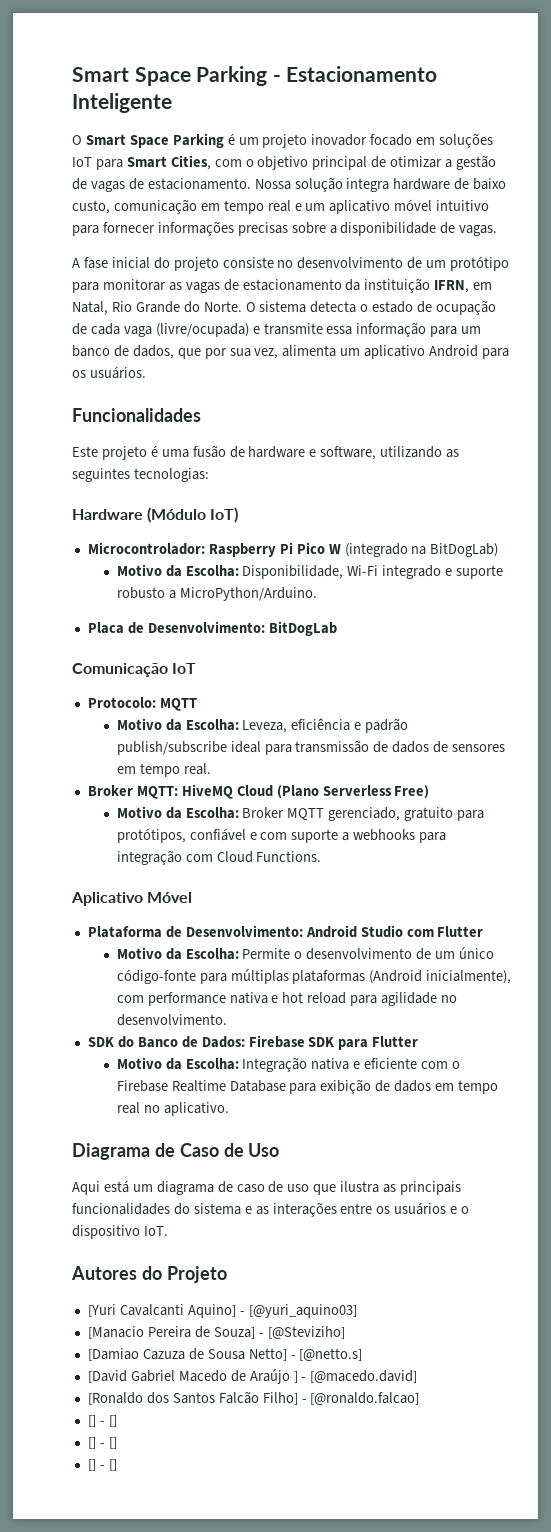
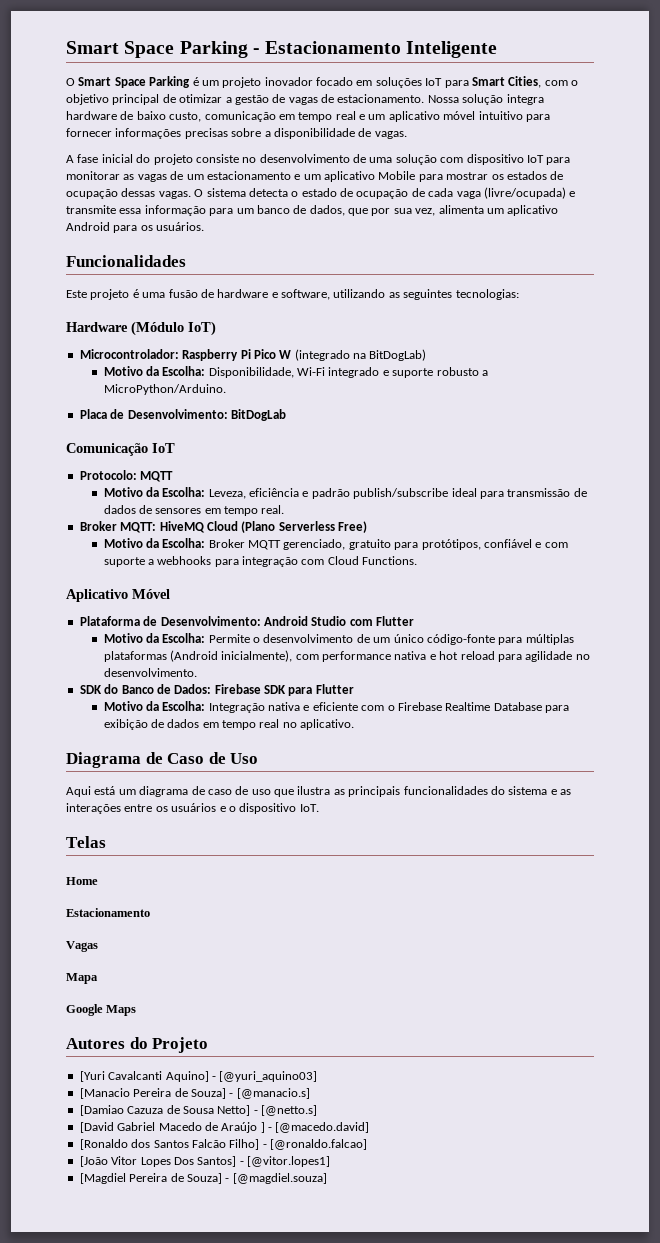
- A fase inicial do projeto consiste no desenvolvimento de um protótipo para monitorar as vagas de estacionamento da instituição IFRN, em Natal, Rio Grande do Norte.
+ A fase inicial do projeto consiste no desenvolvimento de uma solução com dispositivo IoT para monitorar as vagas de um estacionamento e um aplicativo Mobile para mostrar os estados de ocupação dessas vagas.
+ Telas
+ Home
+ Estacionamento
+ Vagas
+ Mapa
+ Google Maps
- [Manacio Pereira de Souza] - [@Steviziho]
+ [Manacio Pereira de Souza] - [@manacio.s]
  [Ronaldo dos Santos Falcão Filho] - [@ronaldo.falcao]
- [] - []
- [] - []
- [] - []
+ [João Vitor Lopes Dos Santos] - [@vitor.lopes1]
+ [Magdiel Pereira de Souza] - [@magdiel.souza]

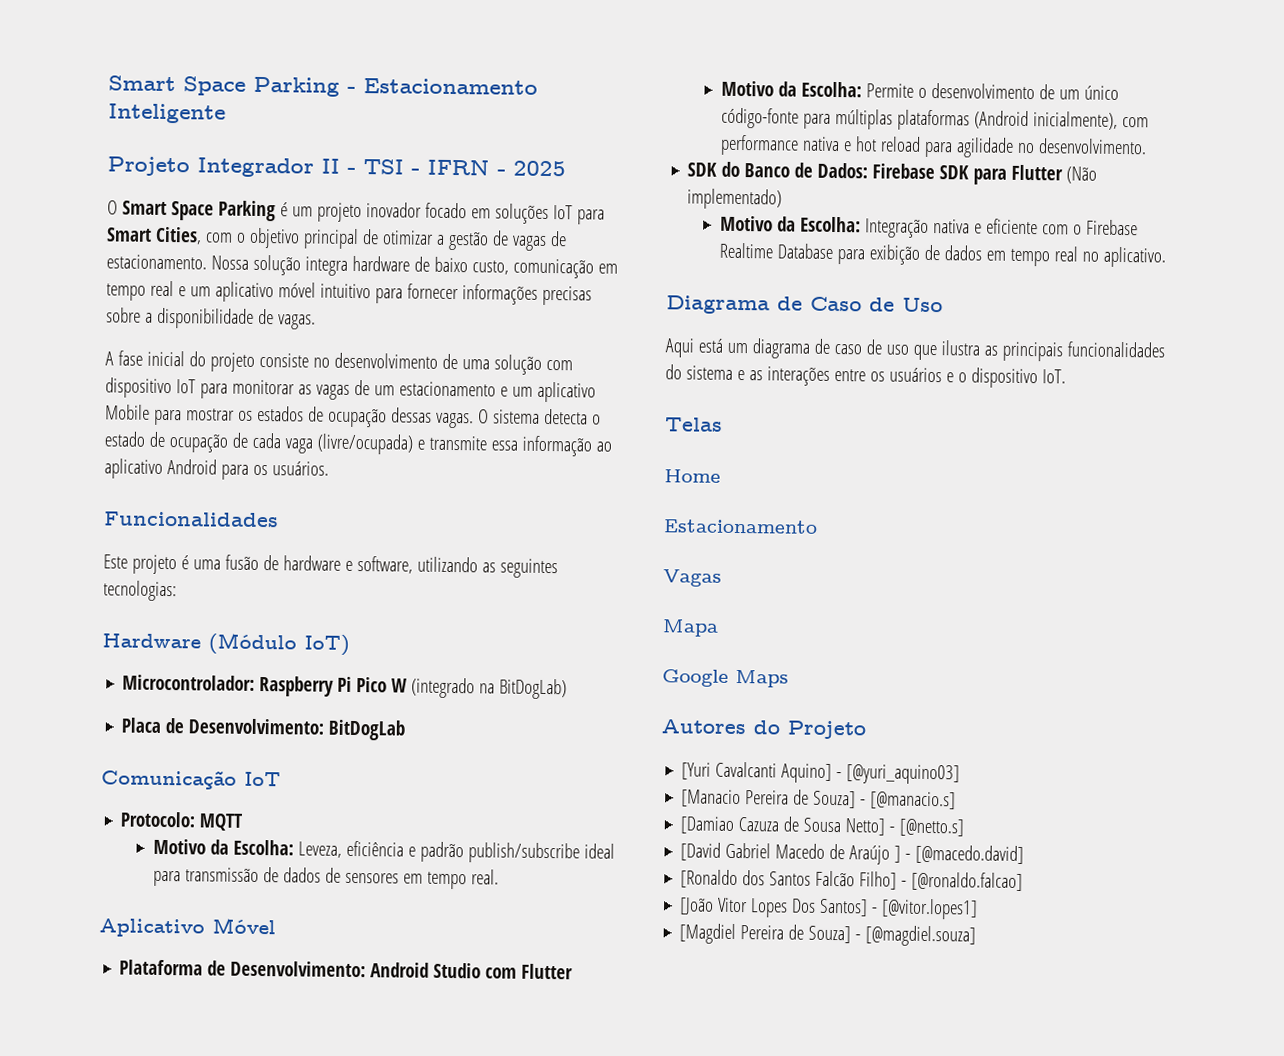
+ Projeto Integrador II - TSI - IFRN - 2025
- O sistema detecta o estado de ocupação de cada vaga (livre/ocupada) e transmite essa informação para um banco de dados, que por sua vez, alimenta um aplicativo Android para os usuários.
+ O sistema detecta o estado de ocupação de cada vaga (livre/ocupada) e transmite essa informação ao aplicativo Android para os usuários.
- Motivo da Escolha: Disponibilidade, Wi-Fi integrado e suporte robusto a MicroPython/Arduino.
- Broker MQTT: HiveMQ Cloud (Plano Serverless Free)
- Motivo da Escolha: Broker MQTT gerenciado, gratuito para protótipos, confiável e com suporte a webhooks para integração com Cloud Functions.
- SDK do Banco de Dados: Firebase SDK para Flutter
+ SDK do Banco de Dados: Firebase SDK para Flutter (Não implementado)

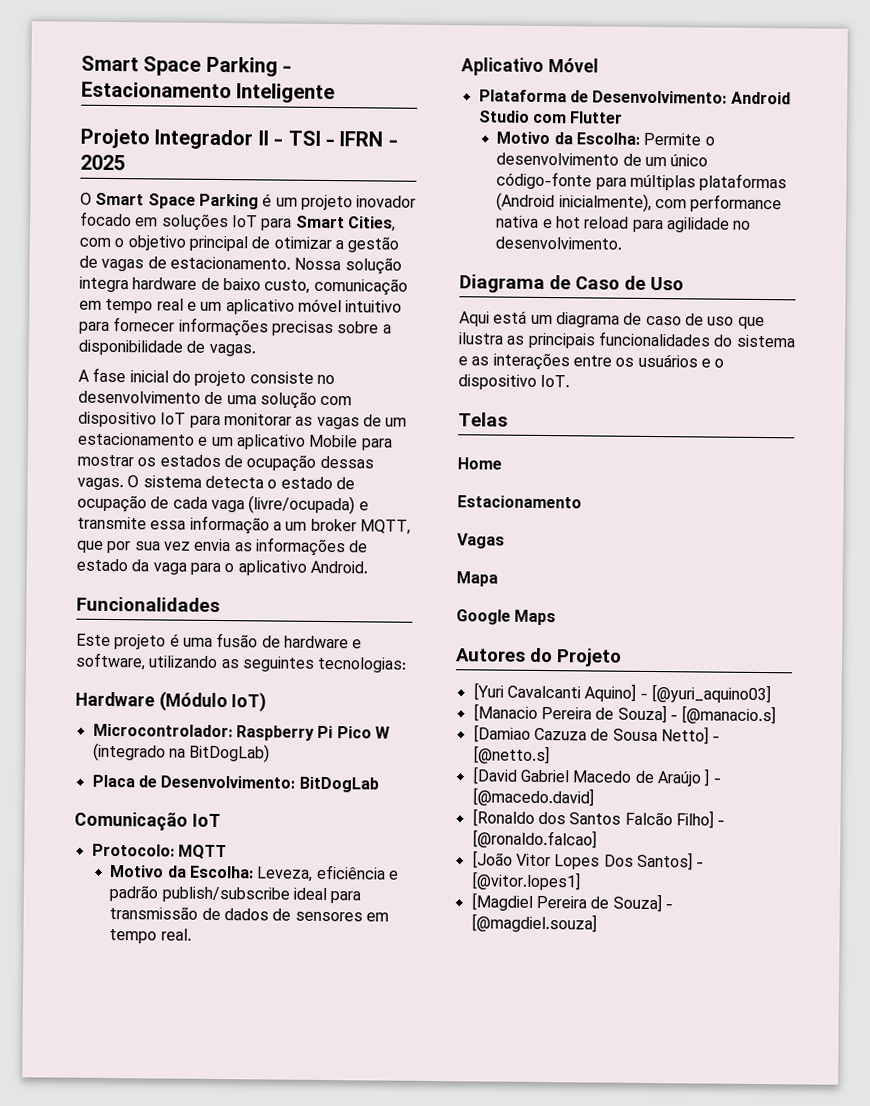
- O sistema detecta o estado de ocupação de cada vaga (livre/ocupada) e transmite essa informação ao aplicativo Android para os usuários.
+ O sistema detecta o estado de ocupação de cada vaga (livre/ocupada) e transmite essa informação a um broker MQTT, que por sua vez envia as informações de estado da vaga para o aplicativo Android.
- SDK do Banco de Dados: Firebase SDK para Flutter (Não implementado)
- Motivo da Escolha: Integração nativa e eficiente com o Firebase Realtime Database para exibição de dados em tempo real no aplicativo.

